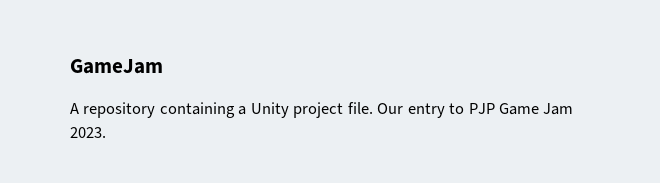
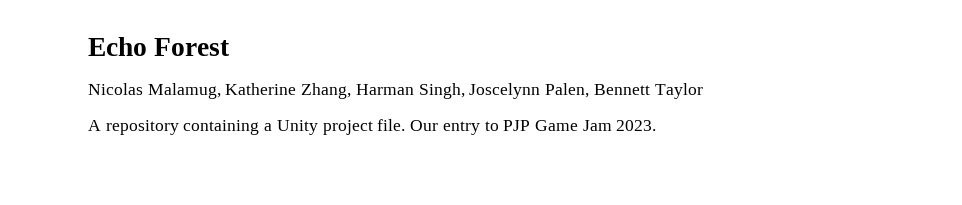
- GameJam
+ Echo Forest
+ Nicolas Malamug, Katherine Zhang, Harman Singh, Joscelynn Palen, Bennett Taylor

